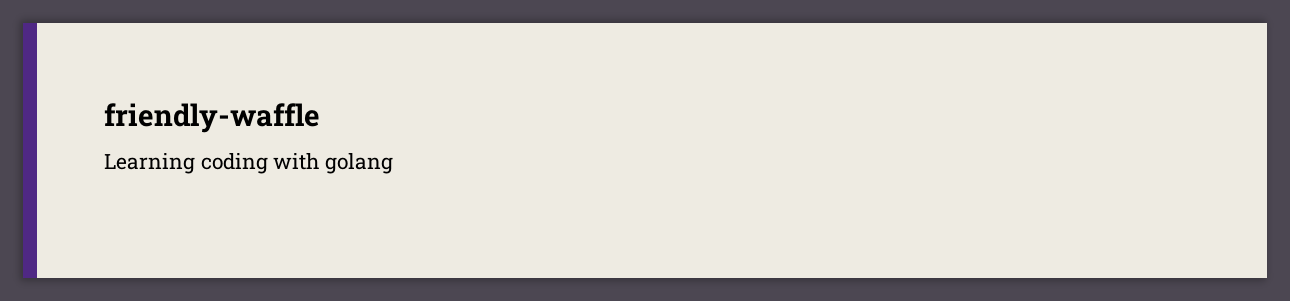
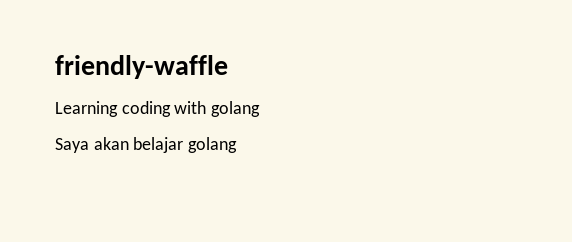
+ Saya akan belajar golang

